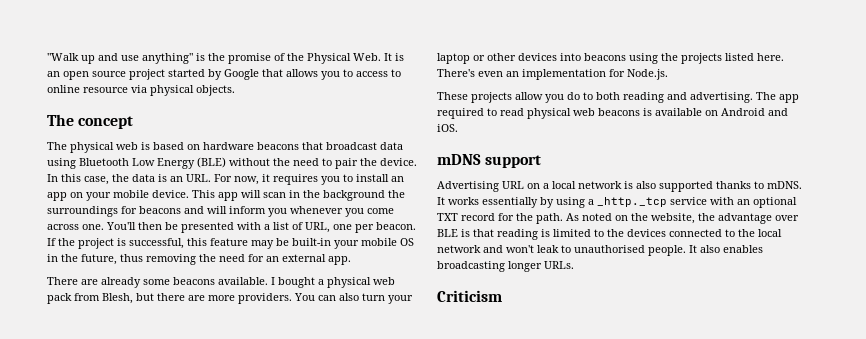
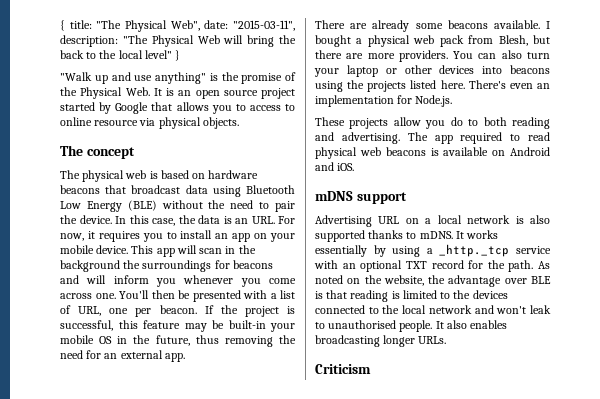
+ { title: "The Physical Web", date: "2015-03-11", description: "The Physical Web will bring the back to the local level" }

